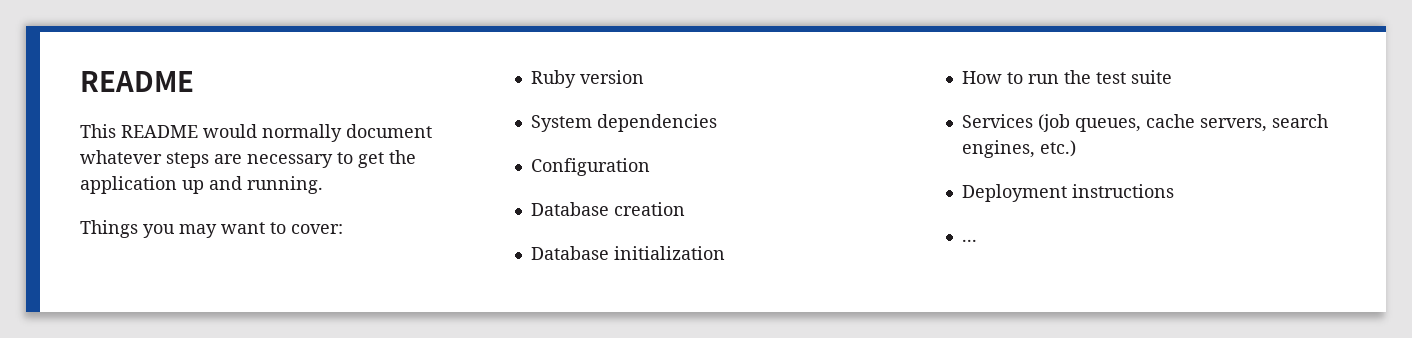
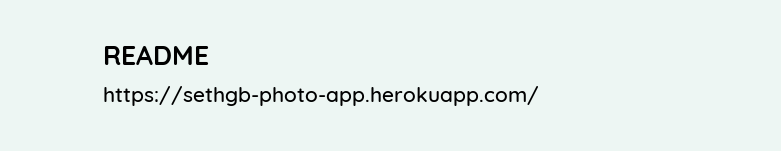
- This README would normally document whatever steps are necessary to get the application up and running.
- Things you may want to cover:
- Ruby version
- System dependencies
- Configuration
- Database creation
- Database initialization
- How to run the test suite
- Services (job queues, cache servers, search engines, etc.)
- Deployment instructions
- ...
+ https://sethgb-photo-app.herokuapp.com/

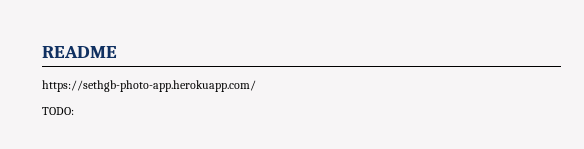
+ TODO:

